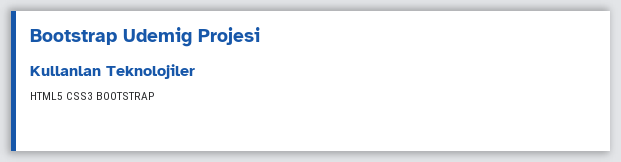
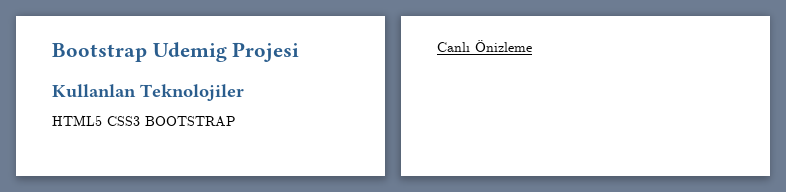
+ Canlı Önizleme

